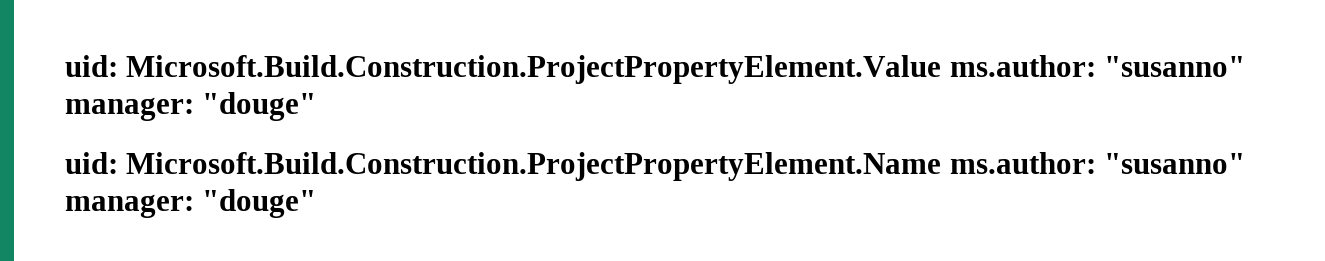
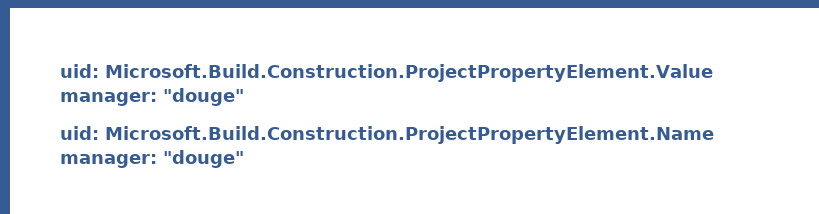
- uid: Microsoft.Build.Construction.ProjectPropertyElement.Value ms.author: "susanno" manager: "douge"
+ uid: Microsoft.Build.Construction.ProjectPropertyElement.Value manager: "douge"
- uid: Microsoft.Build.Construction.ProjectPropertyElement.Name ms.author: "susanno" manager: "douge"
+ uid: Microsoft.Build.Construction.ProjectPropertyElement.Name manager: "douge"

